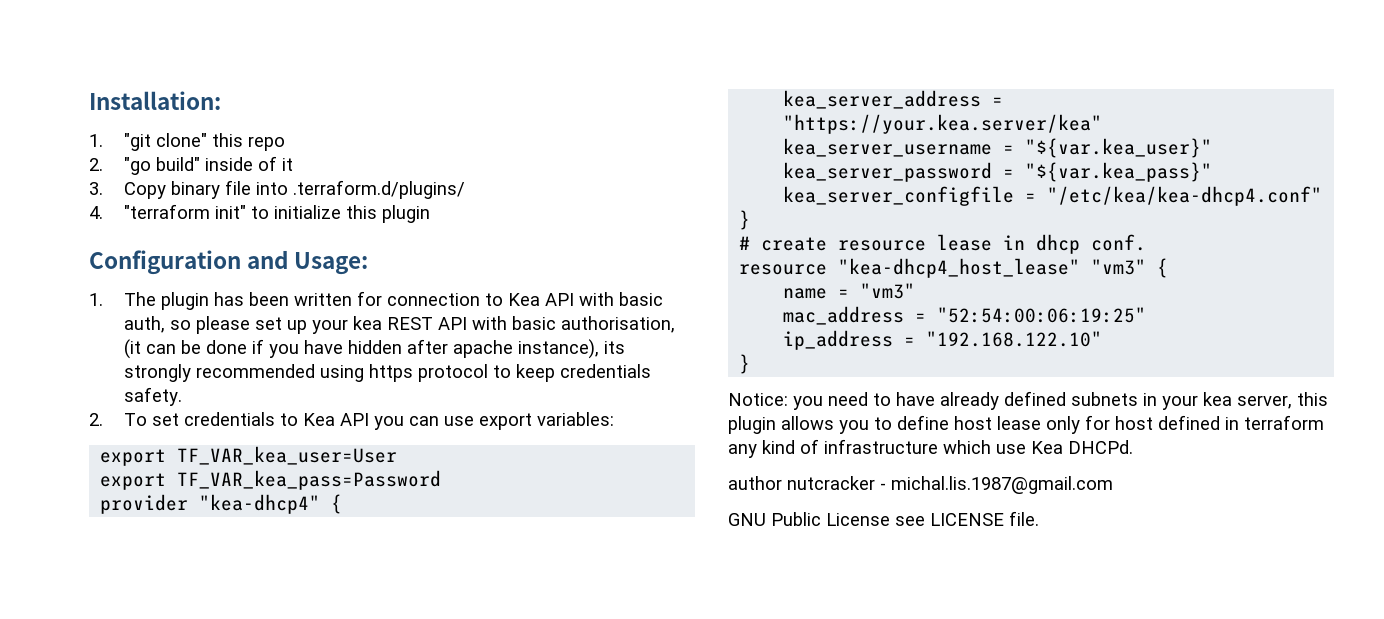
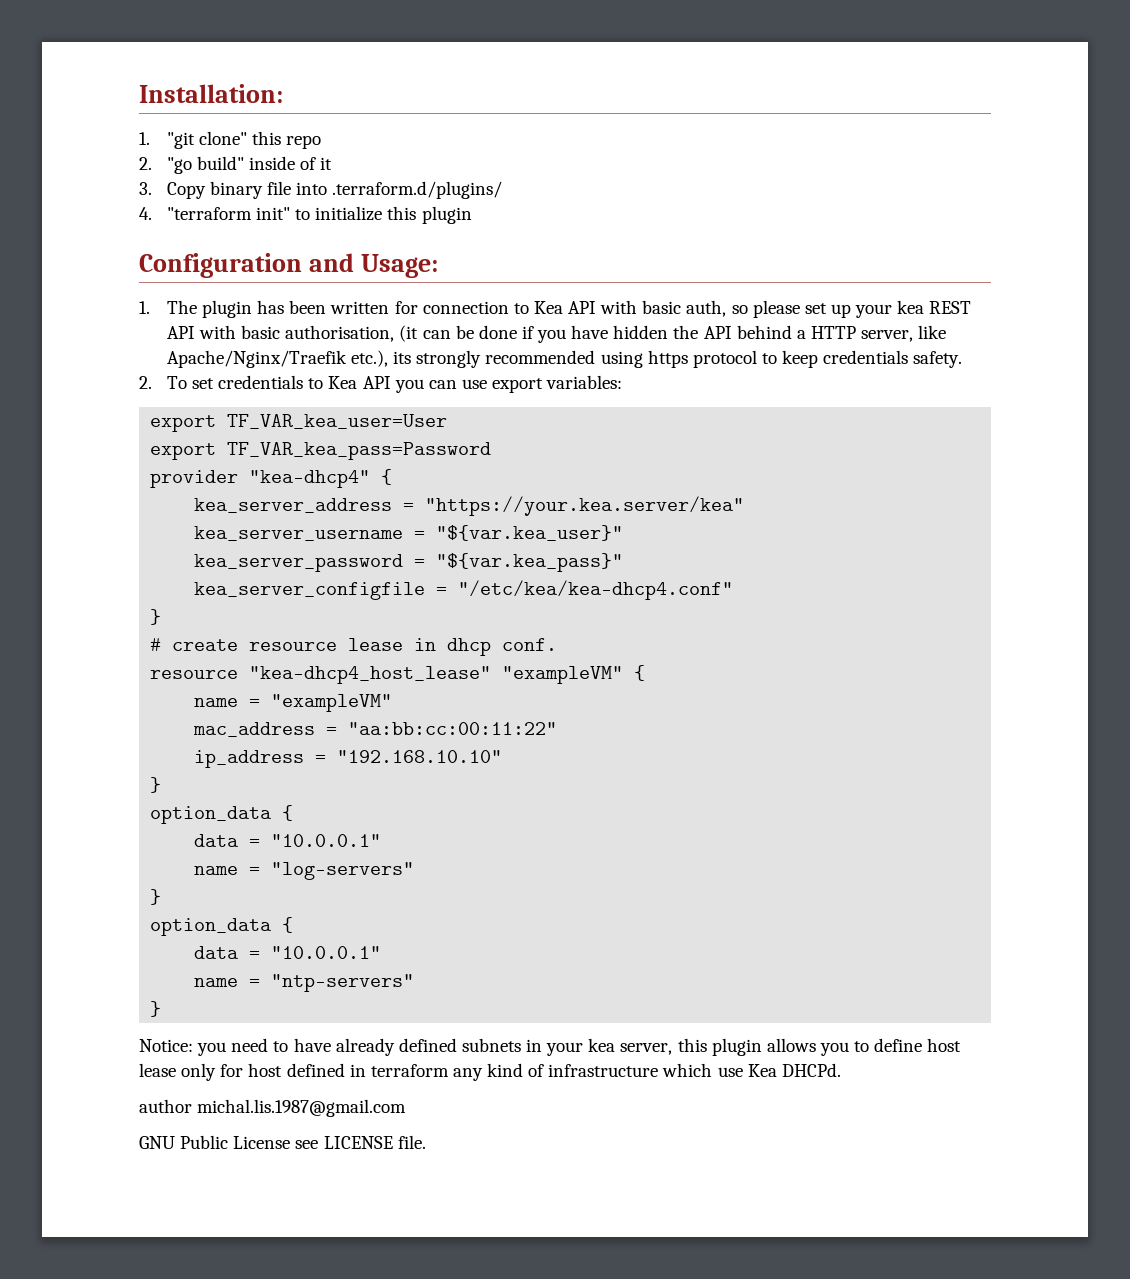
- 1. The plugin has been written for connection to Kea API with basic auth, so please set up your kea REST API with basic authorisation, (it can be done if you have hidden after apache instance), its strongly recommended using https protocol to keep credentials safety.
+ 1. The plugin has been written for connection to Kea API with basic auth, so please set up your kea REST API with basic authorisation, (it can be done if you have hidden the API behind a HTTP server, like Apache/Nginx/Traefik etc.), its strongly recommended using https protocol to keep credentials safety.
- resource "kea-dhcp4_host_lease" "vm3" {
+ resource "kea-dhcp4_host_lease" "exampleVM" {
- name = "vm3"
+ name = "exampleVM"
- mac_address = "52:54:00:06:19:25"
+ mac_address = "aa:bb:cc:00:11:22"
- ip_address = "192.168.122.10"
+ ip_address = "192.168.10.10"
+ }
+ option_data {
+ data = "10.0.0.1"
+ name = "log-servers"
+ }
+ option_data {
+ data = "10.0.0.1"
+ name = "ntp-servers"
- author nutcracker - michal.lis.1987@gmail.com
+ author michal.lis.1987@gmail.com

